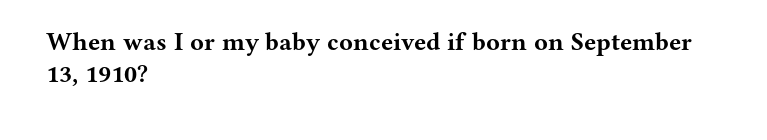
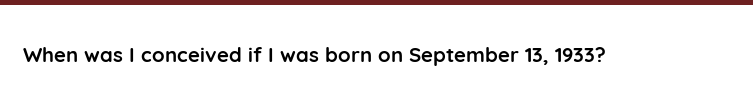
- When was I or my baby conceived if born on September 13, 1910?
+ When was I conceived if I was born on September 13, 1933?

